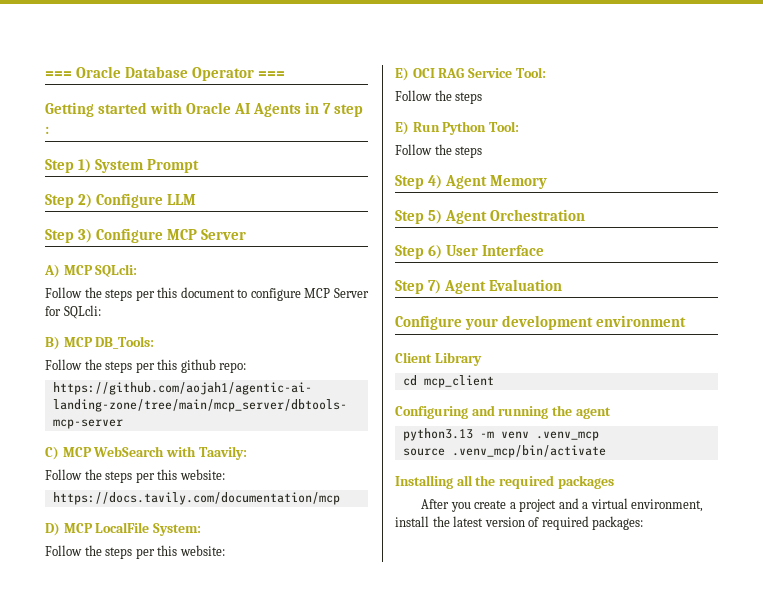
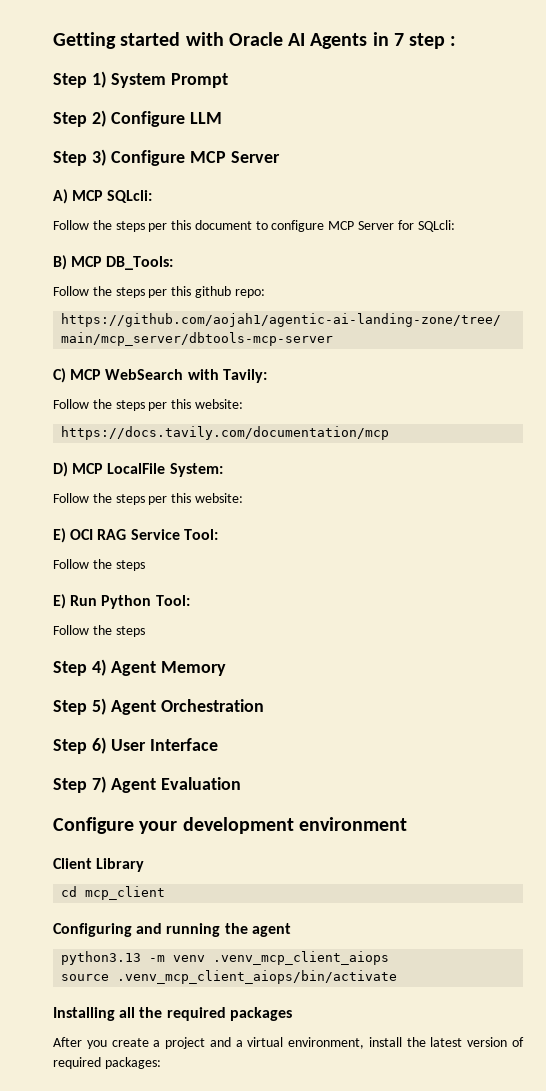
- === Oracle Database Operator ===
- C) MCP WebSearch with Taavily:
+ C) MCP WebSearch with Tavily:
- python3.13 -m venv .venv_mcp
+ python3.13 -m venv .venv_mcp_client_aiops
- source .venv_mcp/bin/activate
+ source .venv_mcp_client_aiops/bin/activate

